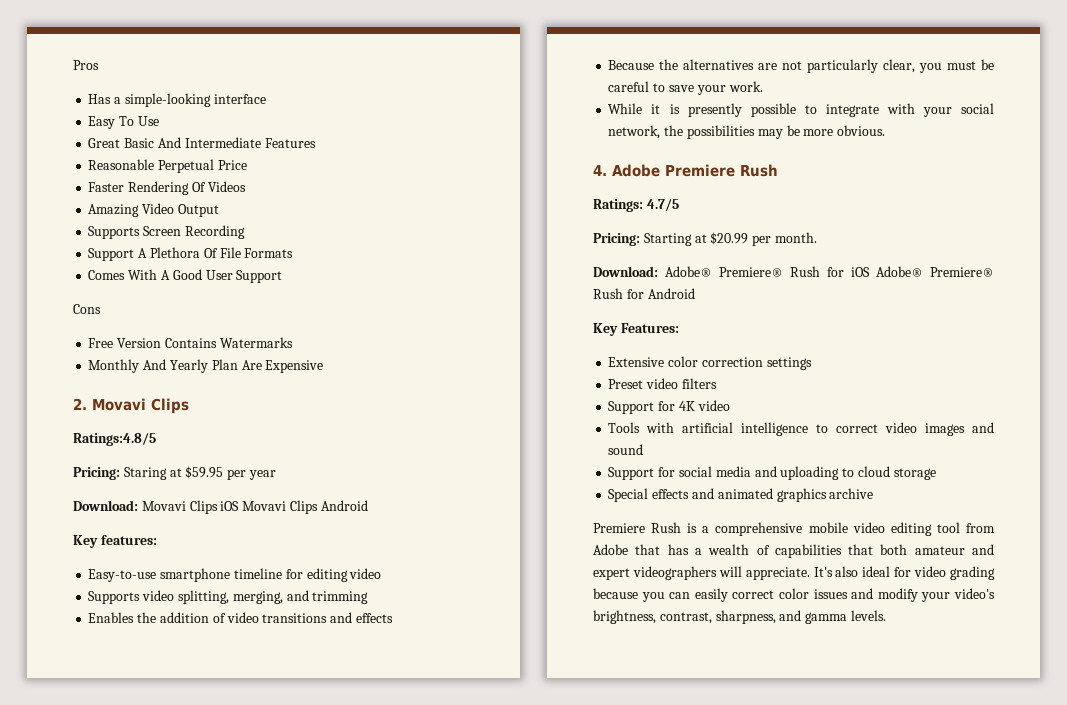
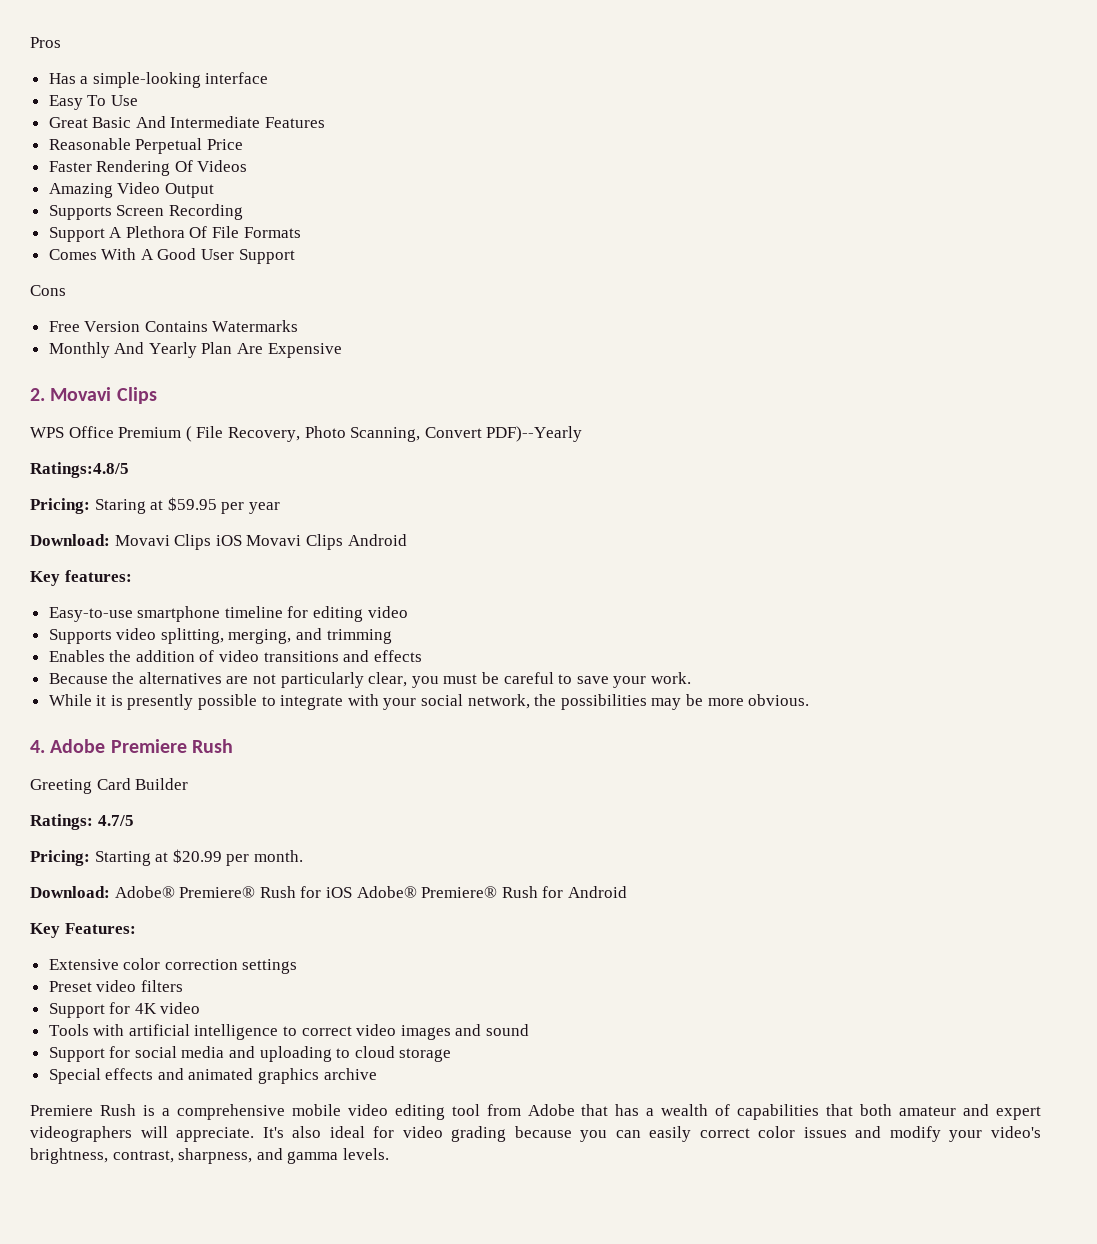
+ WPS Office Premium ( File Recovery, Photo Scanning, Convert PDF)--Yearly
+ Greeting Card Builder

